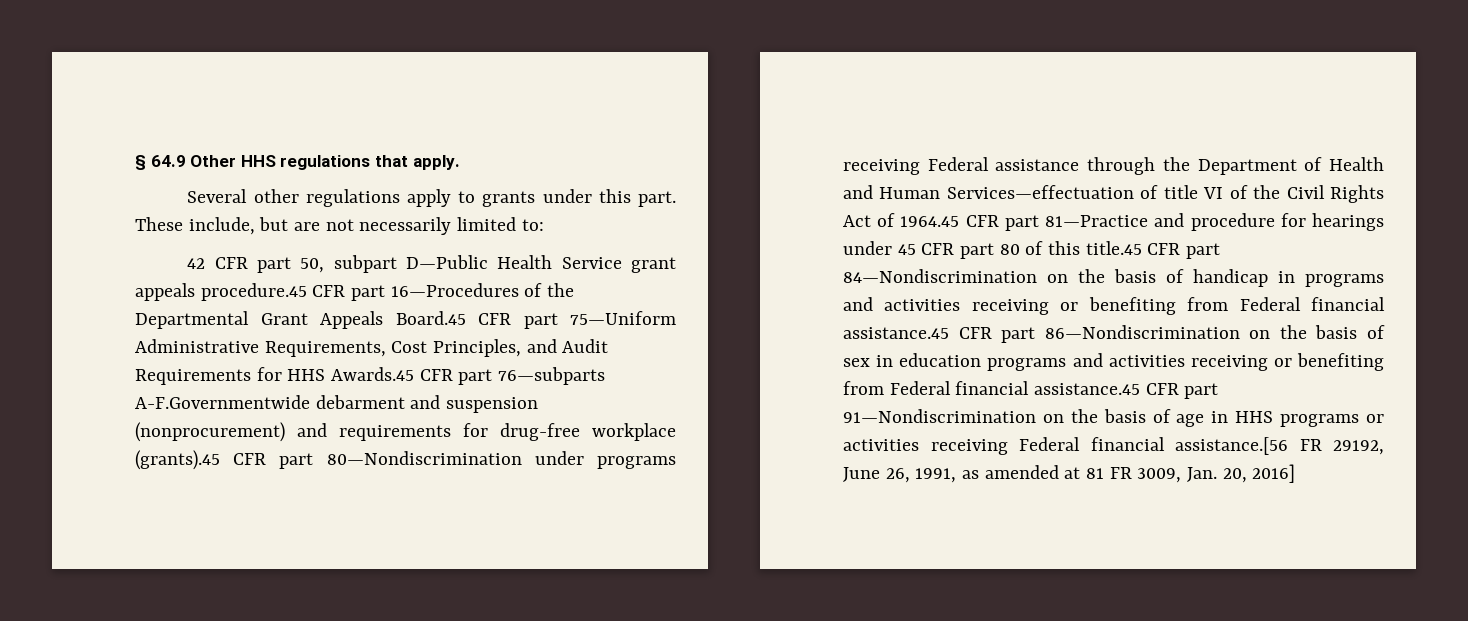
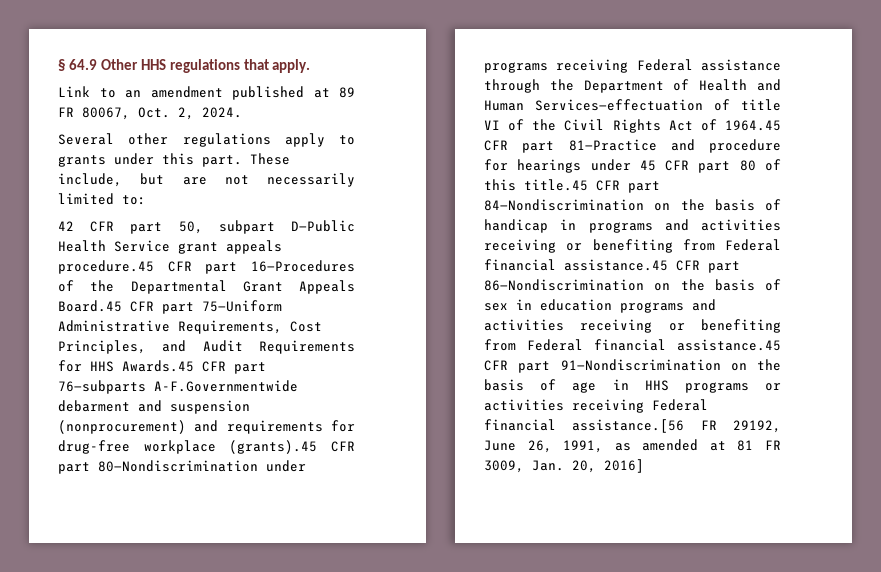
+ Link to an amendment published at 89 FR 80067, Oct. 2, 2024.

